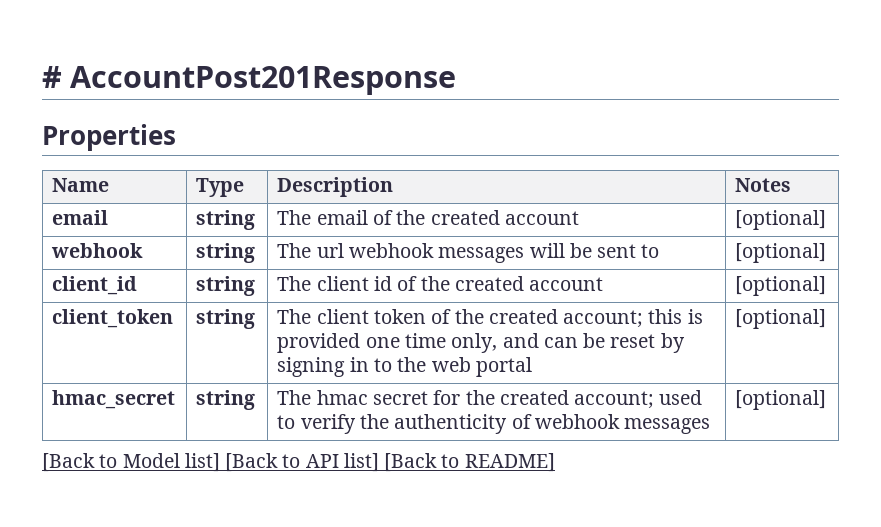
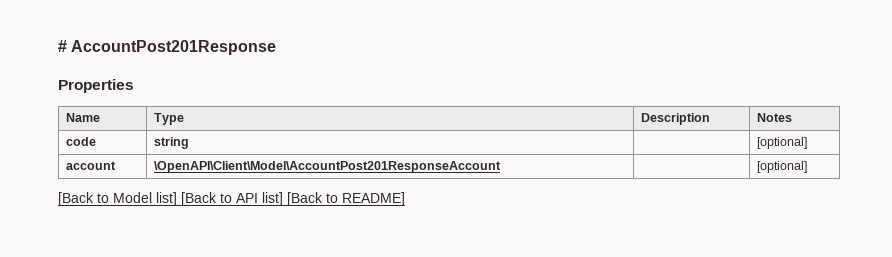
- email | string | The email of the created account | [optional]
- webhook | string | The url webhook messages will be sent to | [optional]
- client_id | string | The client id of the created account | [optional]
- client_token | string | The client token of the created account; this is provided one time only, and can be reset by signing in to the web portal | [optional]
- hmac_secret | string | The hmac secret for the created account; used to verify the authenticity of webhook messages | [optional]
+ code | string | | [optional]
+ account | \OpenAPI\Client\Model\AccountPost201ResponseAccount | | [optional]

